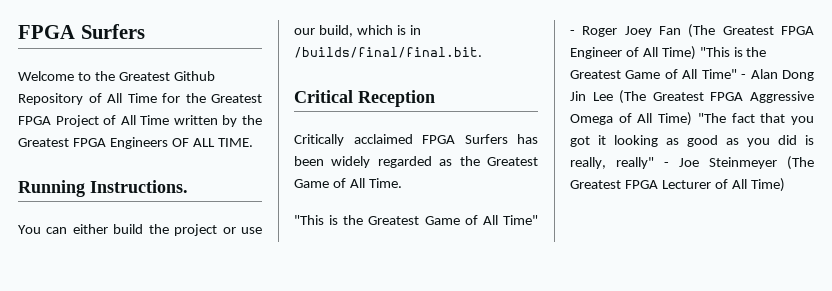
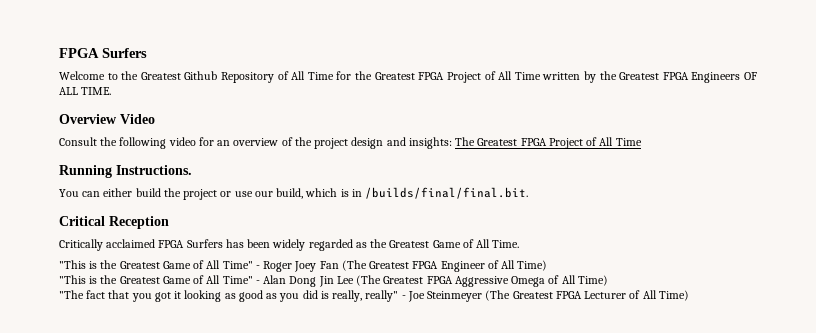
+ Overview Video
+ Consult the following video for an overview of the project design and insights: The Greatest FPGA Project of All Time
- "This is the Greatest Game of All Time" - Roger Joey Fan (The Greatest FPGA Engineer of All Time) "This is the Greatest Game of All Time" - Alan Dong Jin Lee (The Greatest FPGA Aggressive Omega of All Time) "The fact that you got it looking as good as you did is really, really" - Joe Steinmeyer (The Greatest FPGA Lecturer of All Time)
+ "This is the Greatest Game of All Time" - Roger Joey Fan (The Greatest FPGA Engineer of All Time)
+ "This is the Greatest Game of All Time" - Alan Dong Jin Lee (The Greatest FPGA Aggressive Omega of All Time)
+ "The fact that you got it looking as good as you did is really, really" - Joe Steinmeyer (The Greatest FPGA Lecturer of All Time)

